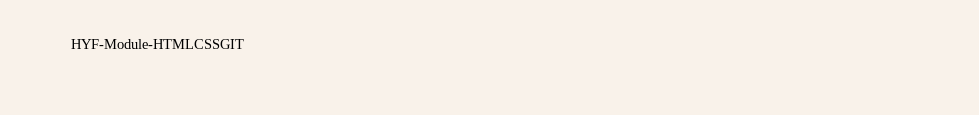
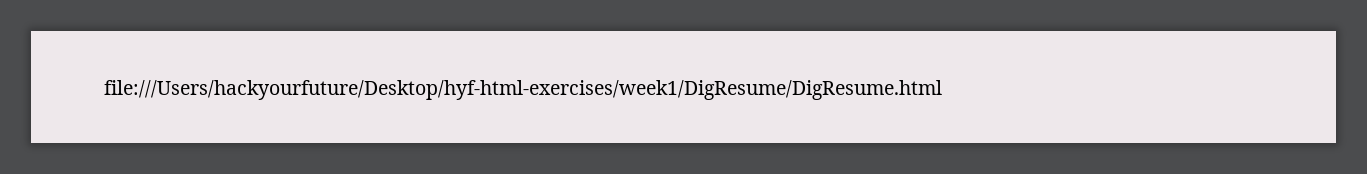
- HYF-Module-HTMLCSSGIT
+ file:///Users/hackyourfuture/Desktop/hyf-html-exercises/week1/DigResume/DigResume.html

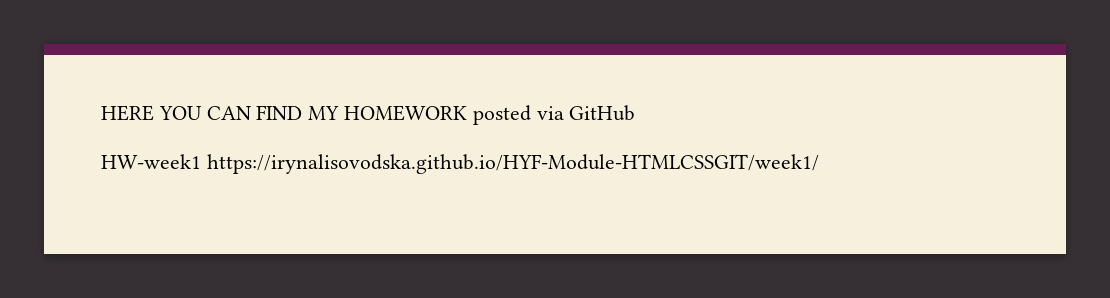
- file:///Users/hackyourfuture/Desktop/hyf-html-exercises/week1/DigResume/DigResume.html
+ HERE YOU CAN FIND MY HOMEWORK posted via GitHub
+ HW-week1 https://irynalisovodska.github.io/HYF-Module-HTMLCSSGIT/week1/

